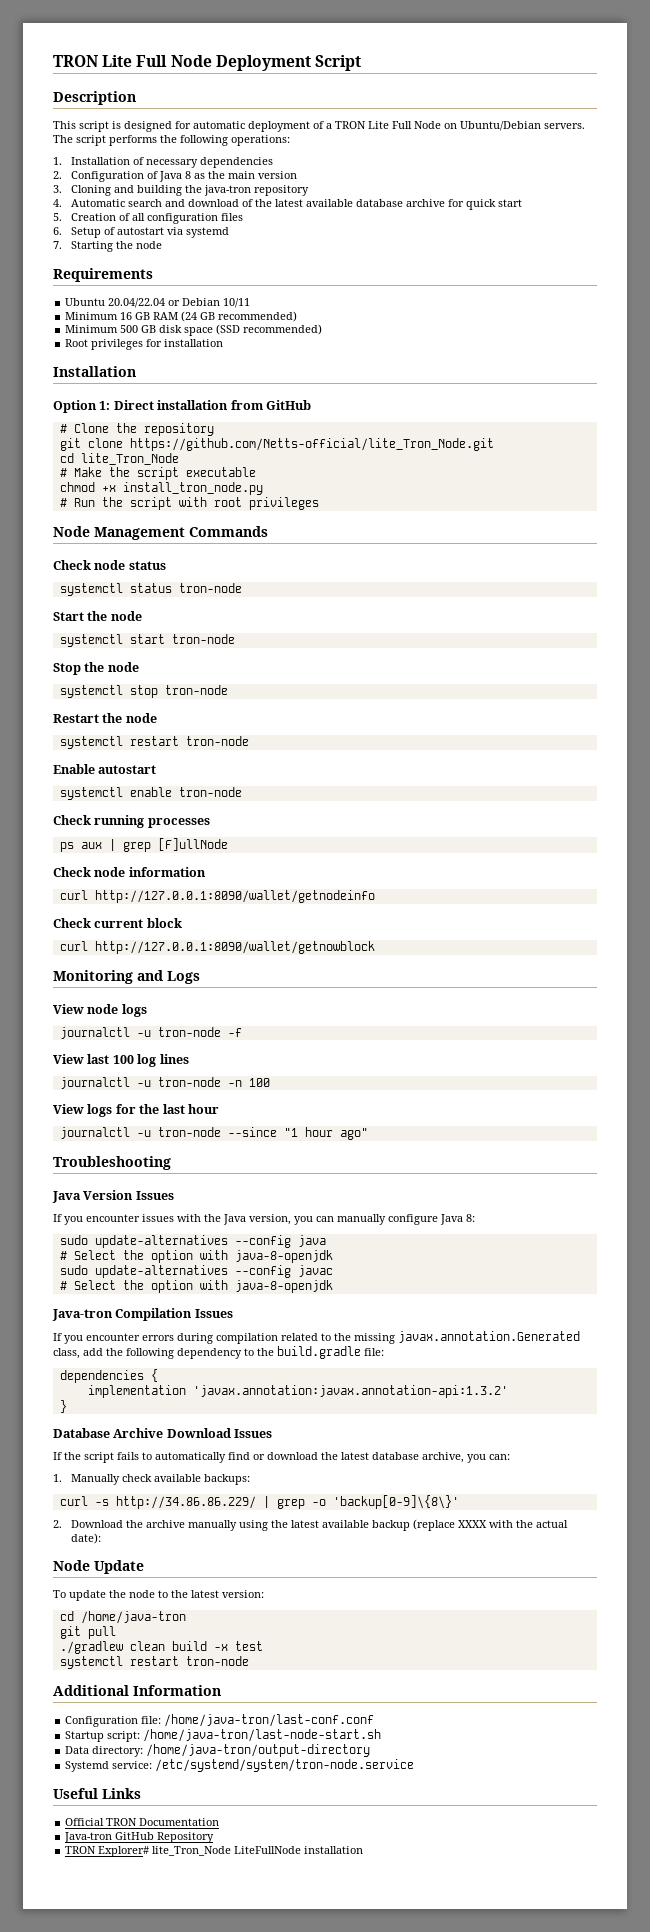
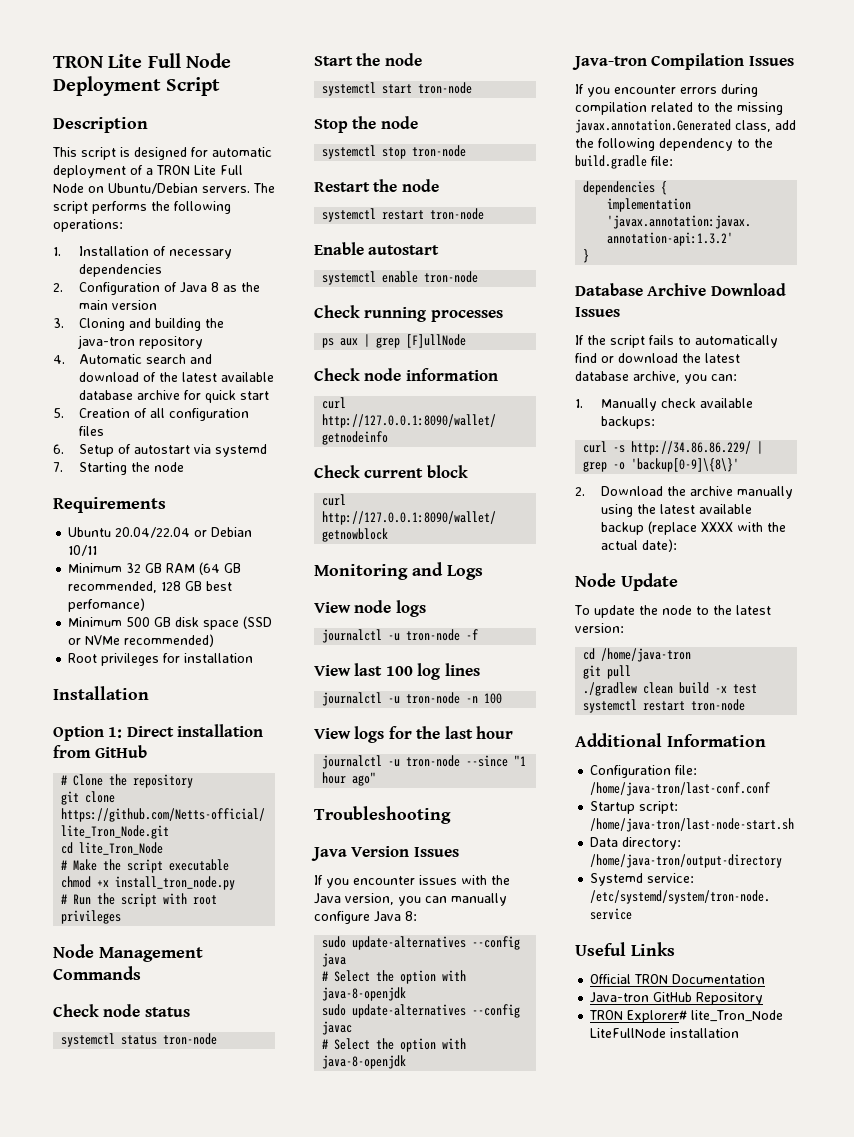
- Minimum 16 GB RAM (24 GB recommended)
+ Minimum 32 GB RAM (64 GB recommended, 128 GB best perfomance)
- Minimum 500 GB disk space (SSD recommended)
+ Minimum 500 GB disk space (SSD or NVMe recommended)

